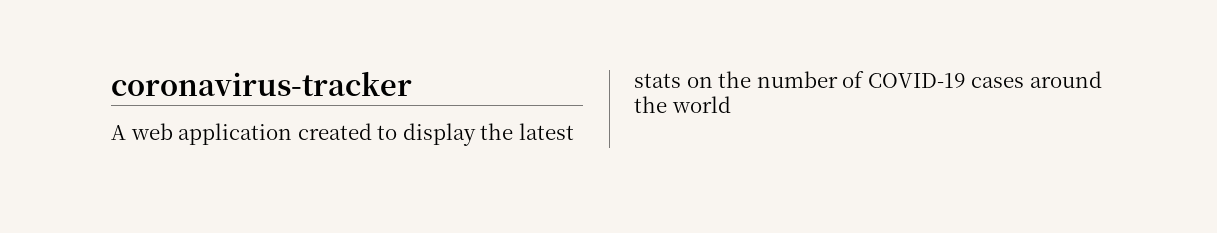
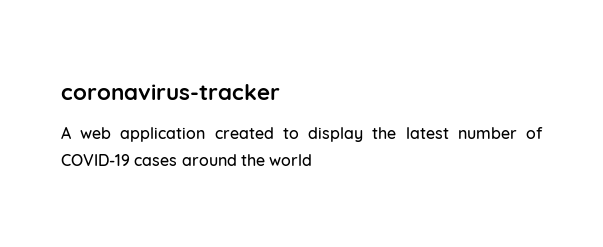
- A web application created to display the latest stats on the number of COVID-19 cases around the world
+ A web application created to display the latest number of COVID-19 cases around the world

